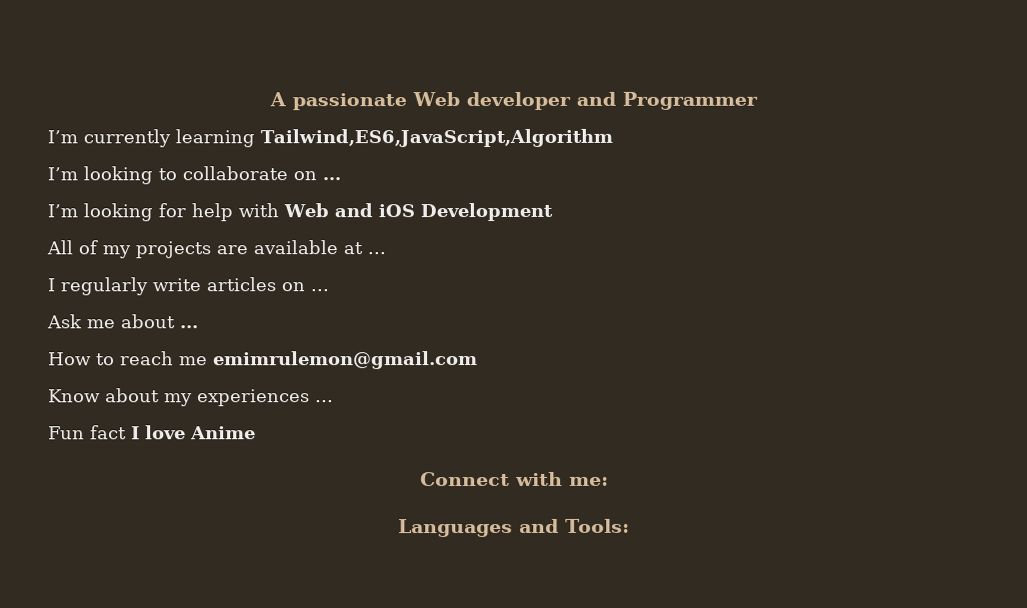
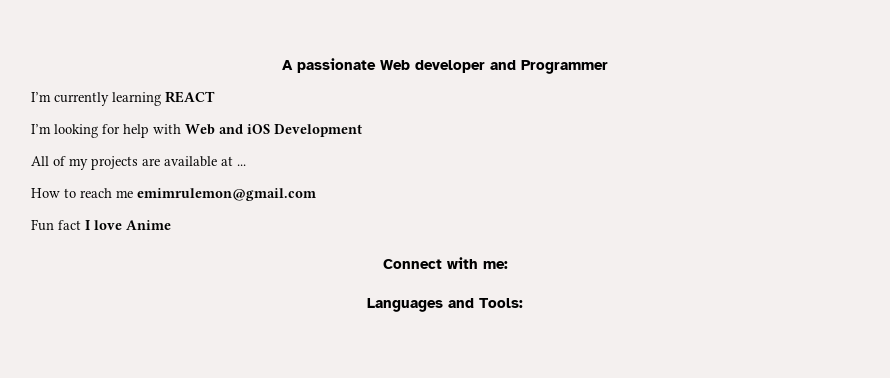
- I’m currently learning Tailwind,ES6,JavaScript,Algorithm
- I’m looking to collaborate on ...
+ I’m currently learning REACT
- I regularly write articles on ...
- Ask me about ...
- Know about my experiences ...

